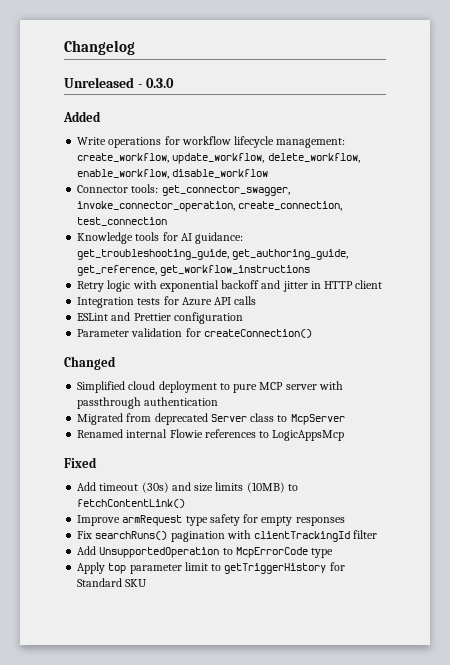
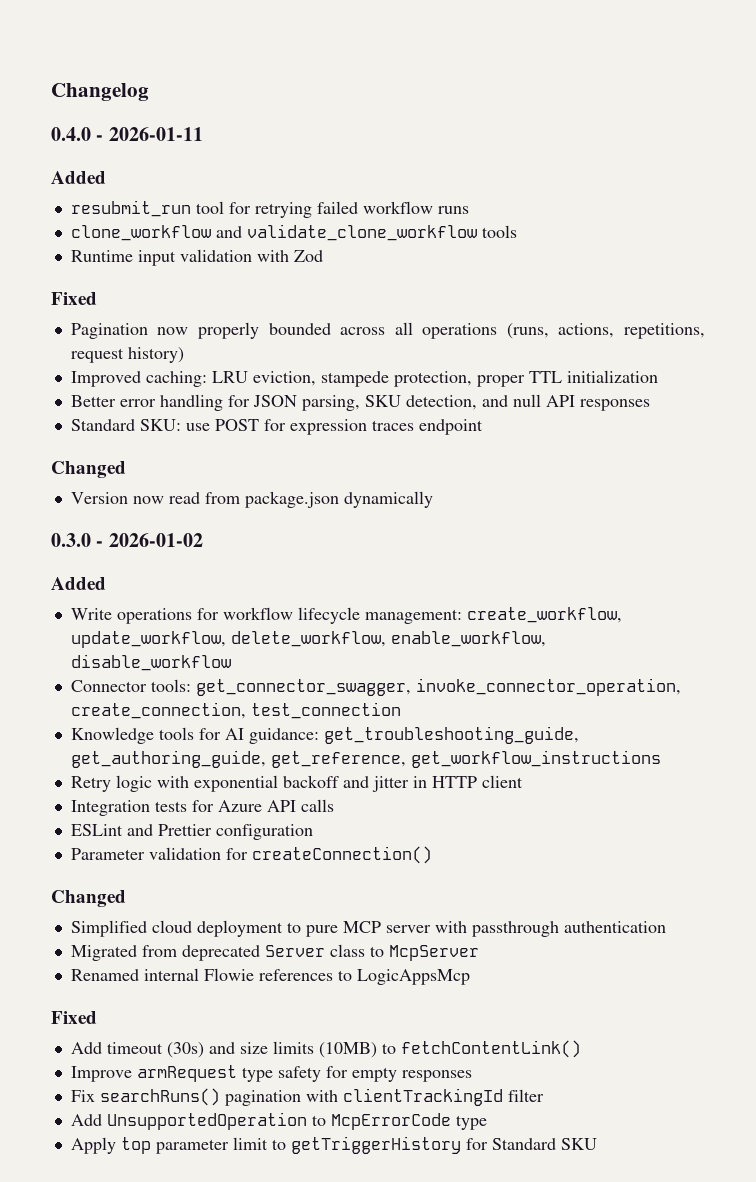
- Unreleased - 0.3.0
+ 0.4.0 - 2026-01-11
+ Added
+ resubmit_run tool for retrying failed workflow runs
+ clone_workflow and validate_clone_workflow tools
+ Runtime input validation with Zod
+ Fixed
+ Pagination now properly bounded across all operations (runs, actions, repetitions, request history)
+ Improved caching: LRU eviction, stampede protection, proper TTL initialization
+ Better error handling for JSON parsing, SKU detection, and null API responses
+ Standard SKU: use POST for expression traces endpoint
+ Changed
+ Version now read from package.json dynamically
+ 0.3.0 - 2026-01-02

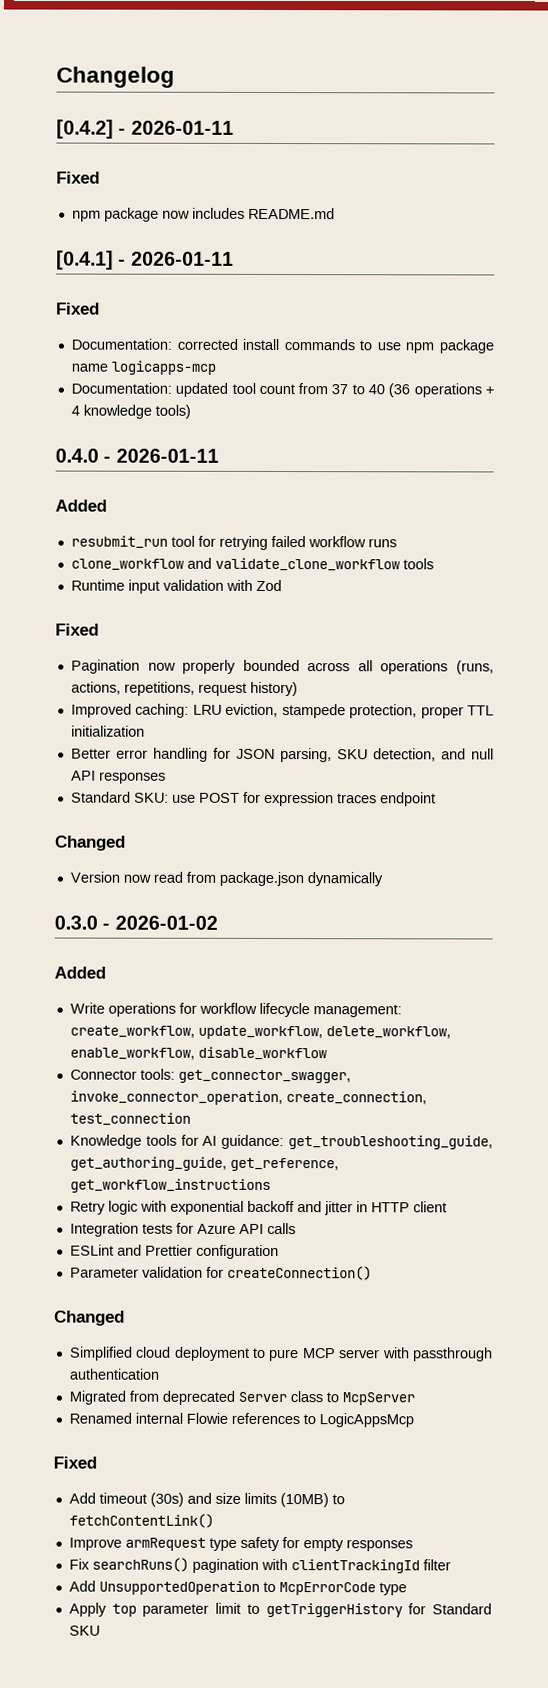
+ [0.4.2] - 2026-01-11
+ Fixed
+ npm package now includes README.md
+ [0.4.1] - 2026-01-11
+ Fixed
+ Documentation: corrected install commands to use npm package name logicapps-mcp
+ Documentation: updated tool count from 37 to 40 (36 operations + 4 knowledge tools)

